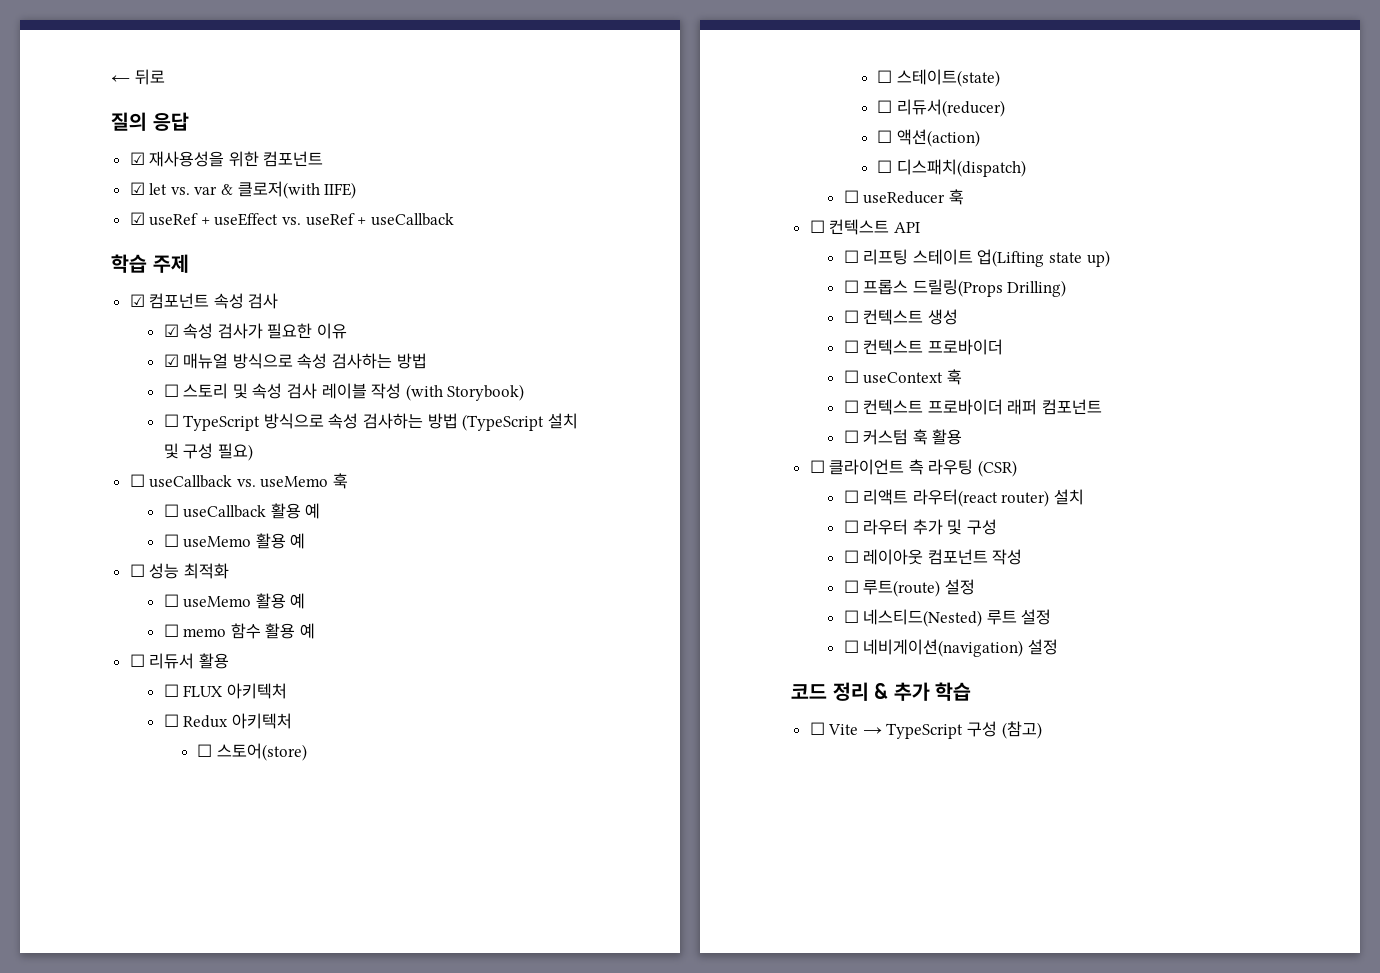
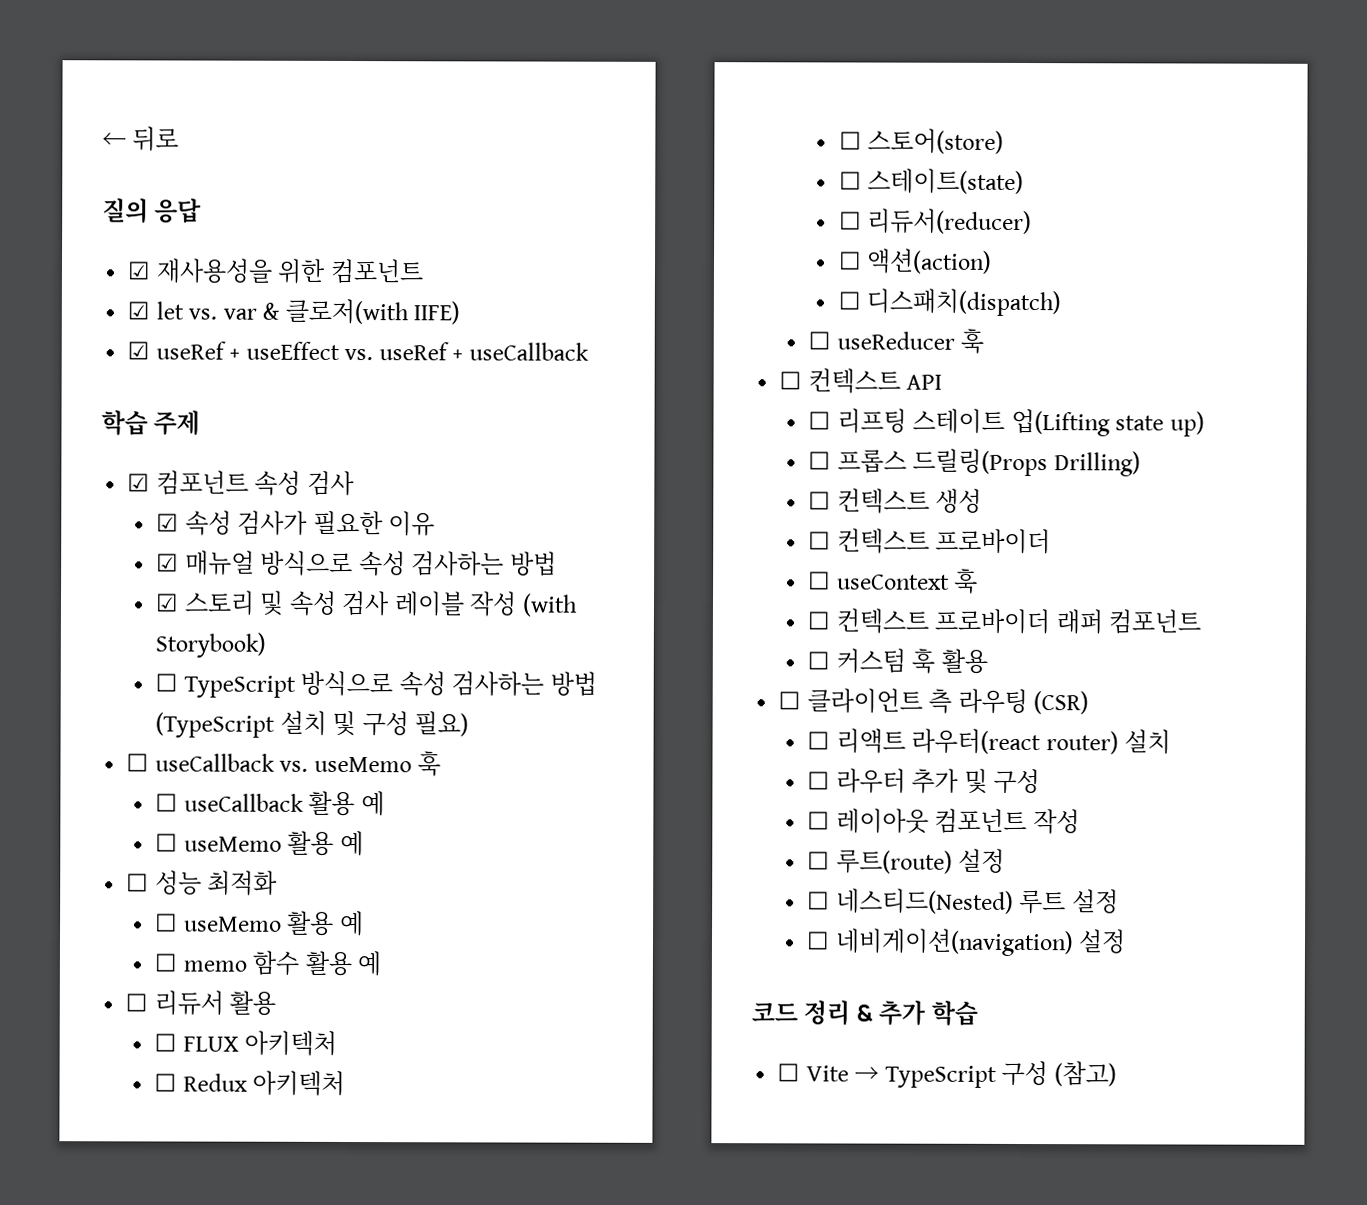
- ☐ 스토리 및 속성 검사 레이블 작성 (with Storybook)
+ ☑ 스토리 및 속성 검사 레이블 작성 (with Storybook)

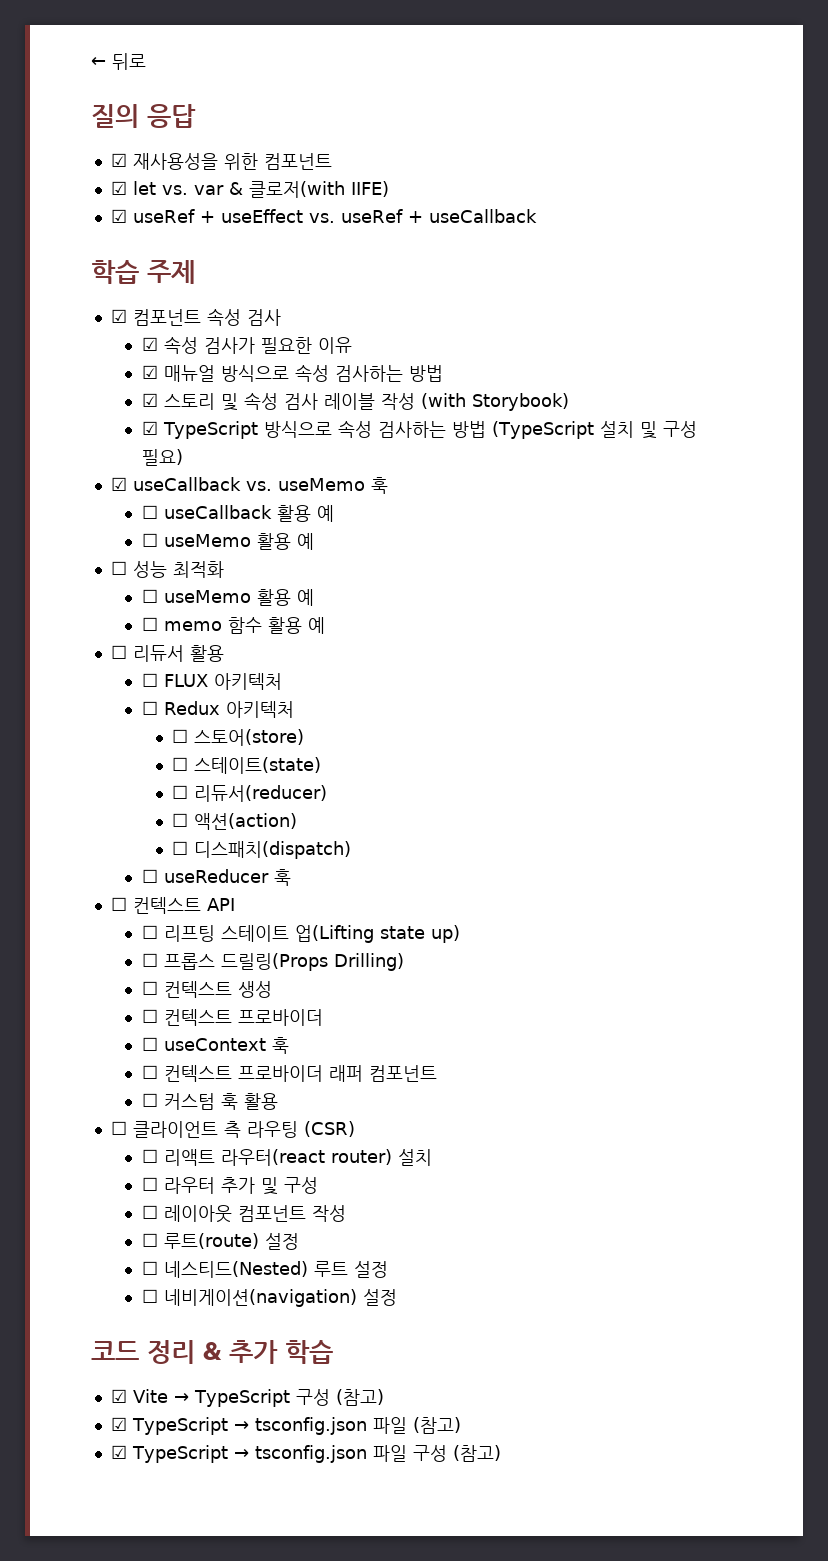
- ☐ TypeScript 방식으로 속성 검사하는 방법 (TypeScript 설치 및 구성 필요)
+ ☑ TypeScript 방식으로 속성 검사하는 방법 (TypeScript 설치 및 구성 필요)
- ☐ useCallback vs. useMemo 훅
+ ☑ useCallback vs. useMemo 훅
- ☐ Vite → TypeScript 구성 (참고)
+ ☑ Vite → TypeScript 구성 (참고)
+ ☑ TypeScript → tsconfig.json 파일 (참고)
+ ☑ TypeScript → tsconfig.json 파일 구성 (참고)

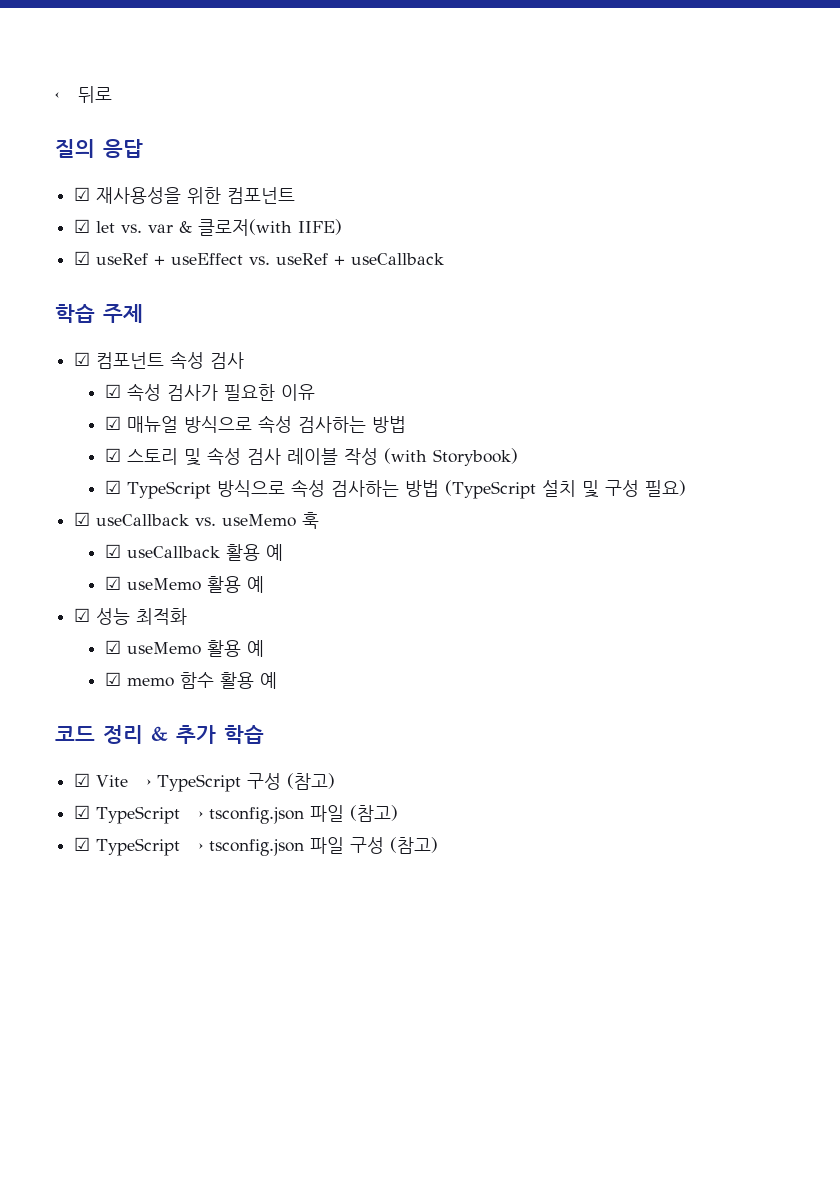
- ☐ useCallback 활용 예
- ☐ useMemo 활용 예
- ☐ 성능 최적화
- ☐ useMemo 활용 예
- ☐ memo 함수 활용 예
+ ☑ useCallback 활용 예
+ ☑ useMemo 활용 예
+ ☑ 성능 최적화
+ ☑ useMemo 활용 예
+ ☑ memo 함수 활용 예
- ☐ 리듀서 활용
- ☐ FLUX 아키텍처
- ☐ Redux 아키텍처
- ☐ 스토어(store)
- ☐ 스테이트(state)
- ☐ 리듀서(reducer)
- ☐ 액션(action)
- ☐ 디스패치(dispatch)
- ☐ useReducer 훅
- ☐ 컨텍스트 API
- ☐ 리프팅 스테이트 업(Lifting state up)
- ☐ 프롭스 드릴링(Props Drilling)
- ☐ 컨텍스트 생성
- ☐ 컨텍스트 프로바이더
- ☐ useContext 훅
- ☐ 컨텍스트 프로바이더 래퍼 컴포넌트
- ☐ 커스텀 훅 활용
- ☐ 클라이언트 측 라우팅 (CSR)
- ☐ 리액트 라우터(react router) 설치
- ☐ 라우터 추가 및 구성
- ☐ 레이아웃 컴포넌트 작성
- ☐ 루트(route) 설정
- ☐ 네스티드(Nested) 루트 설정
- ☐ 네비게이션(navigation) 설정

